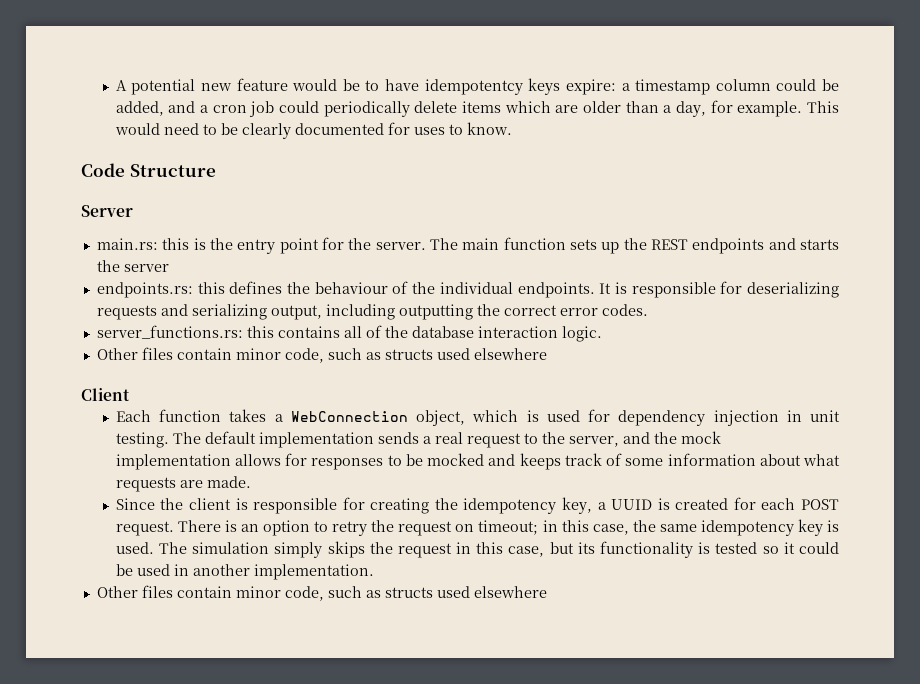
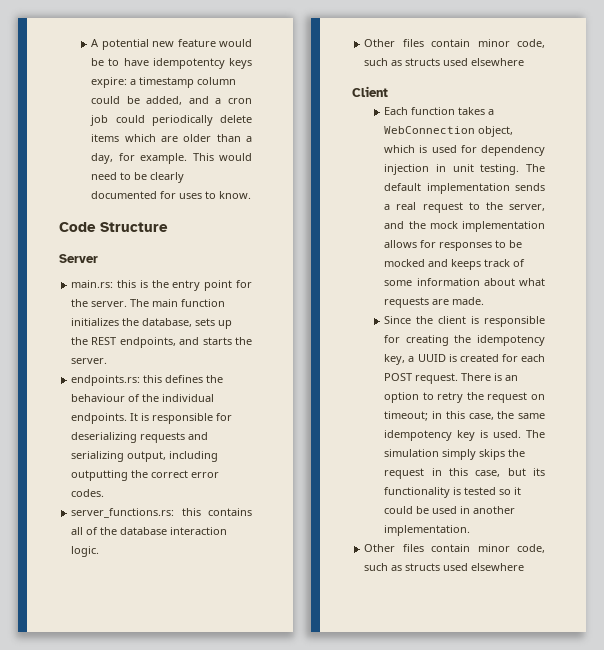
- The main function sets up the REST endpoints and starts the server
+ The main function initializes the database, sets up the REST endpoints, and starts the server.

